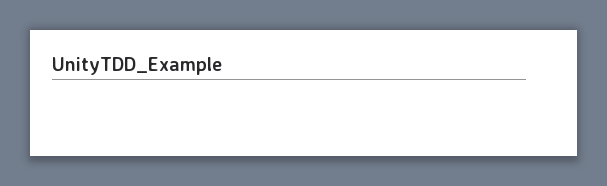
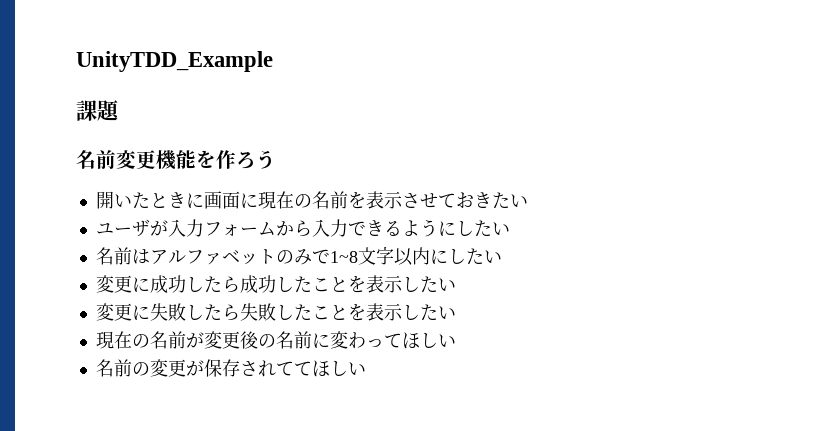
+ 課題
+ 名前変更機能を作ろう
+ 開いたときに画面に現在の名前を表示させておきたい
+ ユーザが入力フォームから入力できるようにしたい
+ 名前はアルファベットのみで1~8文字以内にしたい
+ 変更に成功したら成功したことを表示したい
+ 変更に失敗したら失敗したことを表示したい
+ 現在の名前が変更後の名前に変わってほしい
+ 名前の変更が保存されててほしい

